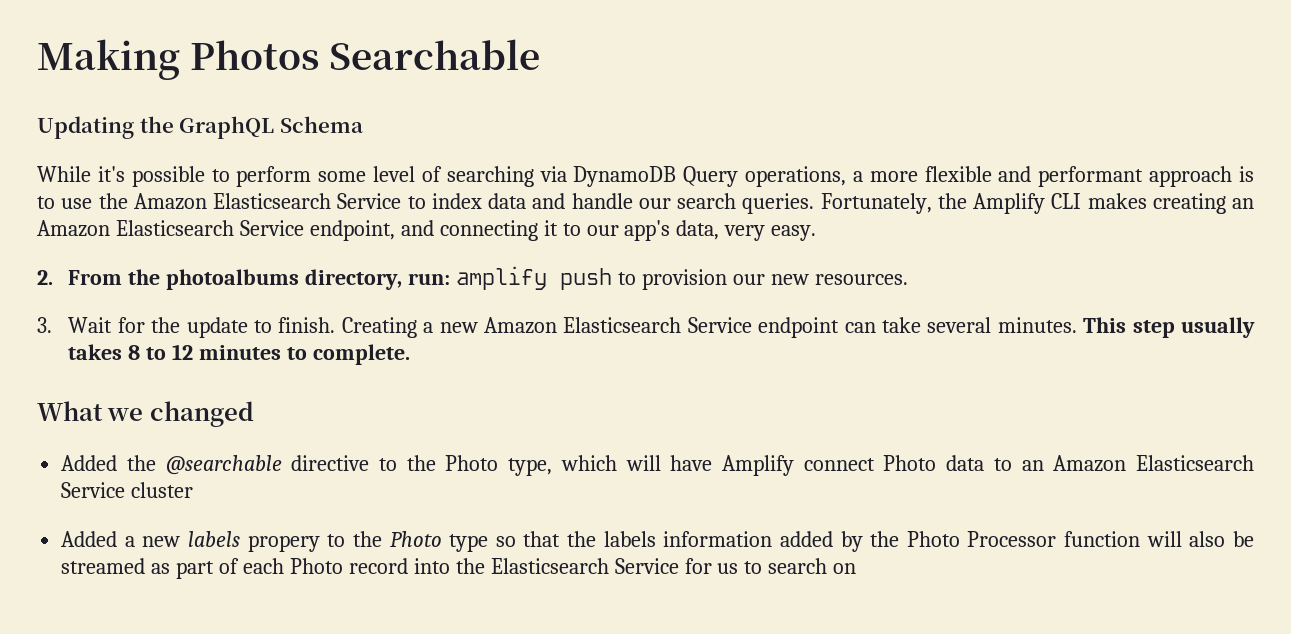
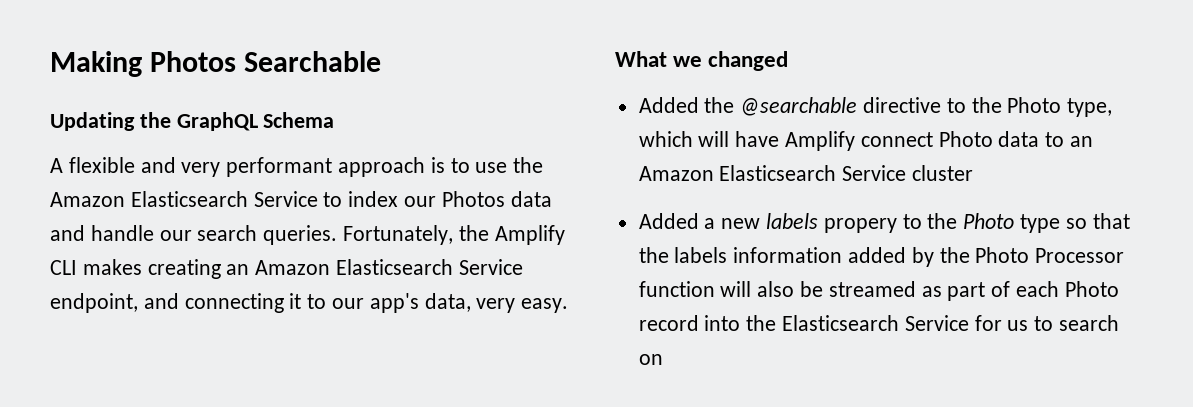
- While it's possible to perform some level of searching via DynamoDB Query operations, a more flexible and performant approach is to use the Amazon Elasticsearch Service to index data and handle our search queries.
+ A flexible and very performant approach is to use the Amazon Elasticsearch Service to index our Photos data and handle our search queries.
- 2. From the photoalbums directory, run: amplify push to provision our new resources.
- 3. Wait for the update to finish. Creating a new Amazon Elasticsearch Service endpoint can take several minutes. This step usually takes 8 to 12 minutes to complete.

